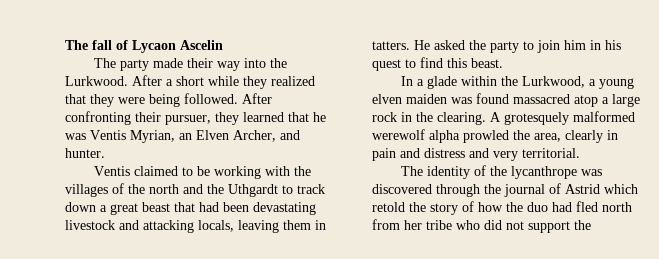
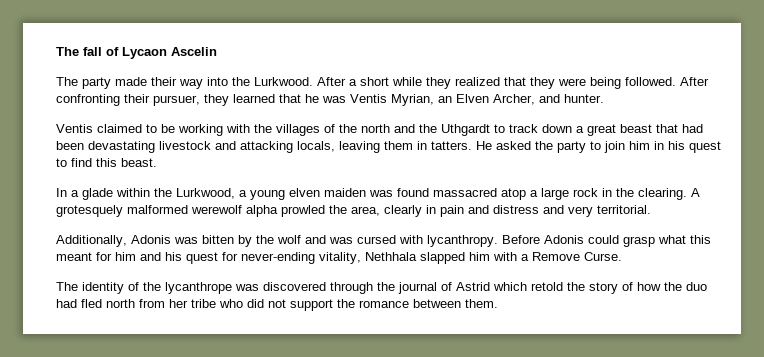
+ Additionally, Adonis was bitten by the wolf and was cursed with lycanthropy. Before Adonis could grasp what this meant for him and his quest for never-ending vitality, Nethhala slapped him with a Remove Curse.
- The identity of the lycanthrope was discovered through the journal of Astrid which retold the story of how the duo had fled north from her tribe who did not support the
+ The identity of the lycanthrope was discovered through the journal of Astrid which retold the story of how the duo had fled north from her tribe who did not support the romance between them.

